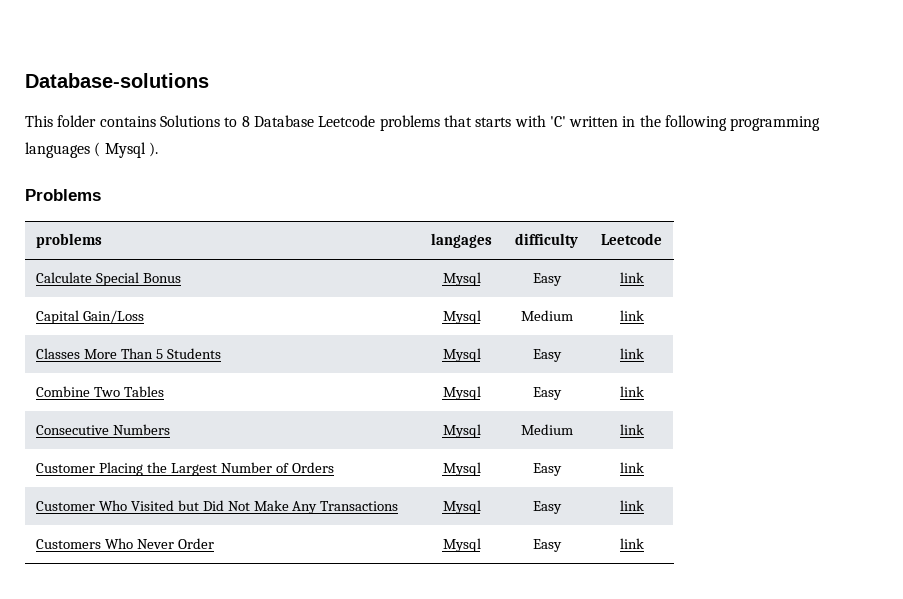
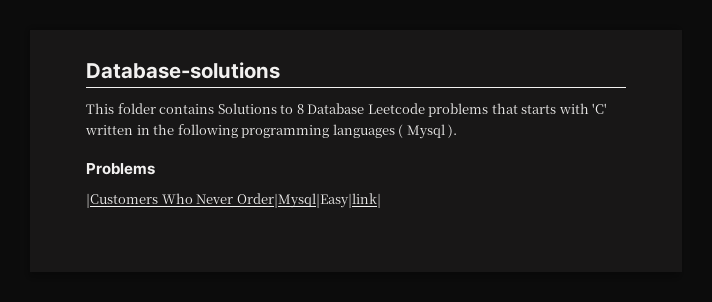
- problems | langages | difficulty | Leetcode
- Calculate Special Bonus | Mysql | Easy | link
- Capital Gain/Loss | Mysql | Medium | link
- Classes More Than 5 Students | Mysql | Easy | link
- Combine Two Tables | Mysql | Easy | link
- Consecutive Numbers | Mysql | Medium | link
- Customer Placing the Largest Number of Orders | Mysql | Easy | link
- Customer Who Visited but Did Not Make Any Transactions | Mysql | Easy | link
- Customers Who Never Order | Mysql | Easy | link
+ |Customers Who Never Order|Mysql|Easy|link|

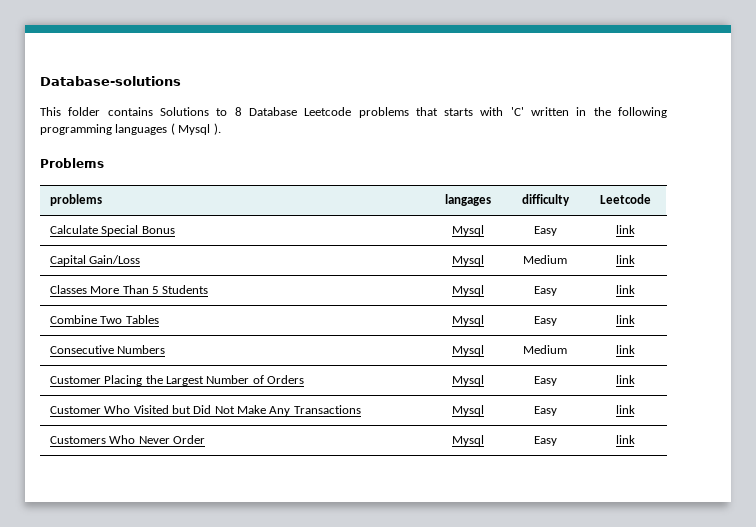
- |Customers Who Never Order|Mysql|Easy|link|
+ problems | langages | difficulty | Leetcode
+ Calculate Special Bonus | Mysql | Easy | link
+ Capital Gain/Loss | Mysql | Medium | link
+ Classes More Than 5 Students | Mysql | Easy | link
+ Combine Two Tables | Mysql | Easy | link
+ Consecutive Numbers | Mysql | Medium | link
+ Customer Placing the Largest Number of Orders | Mysql | Easy | link
+ Customer Who Visited but Did Not Make Any Transactions | Mysql | Easy | link
+ Customers Who Never Order | Mysql | Easy | link

